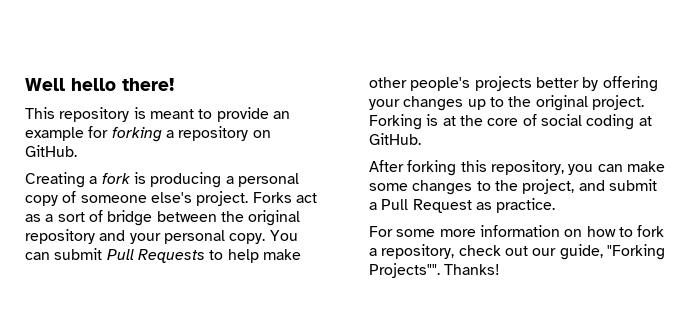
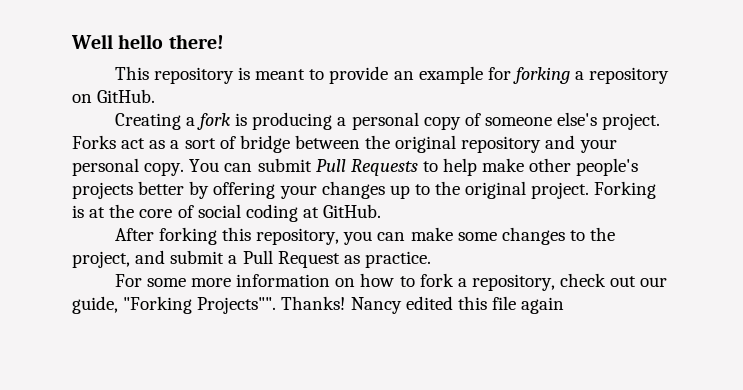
+ Nancy edited this file again

